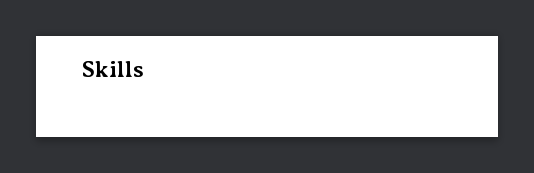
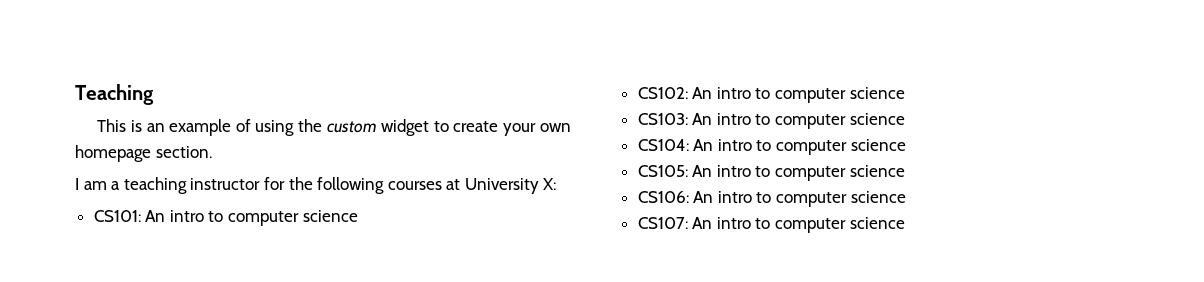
- Skills
+ Teaching
+ This is an example of using the custom widget to create your own homepage section.
+ I am a teaching instructor for the following courses at University X:
+ CS101: An intro to computer science
+ CS102: An intro to computer science
+ CS103: An intro to computer science
+ CS104: An intro to computer science
+ CS105: An intro to computer science
+ CS106: An intro to computer science
+ CS107: An intro to computer science

